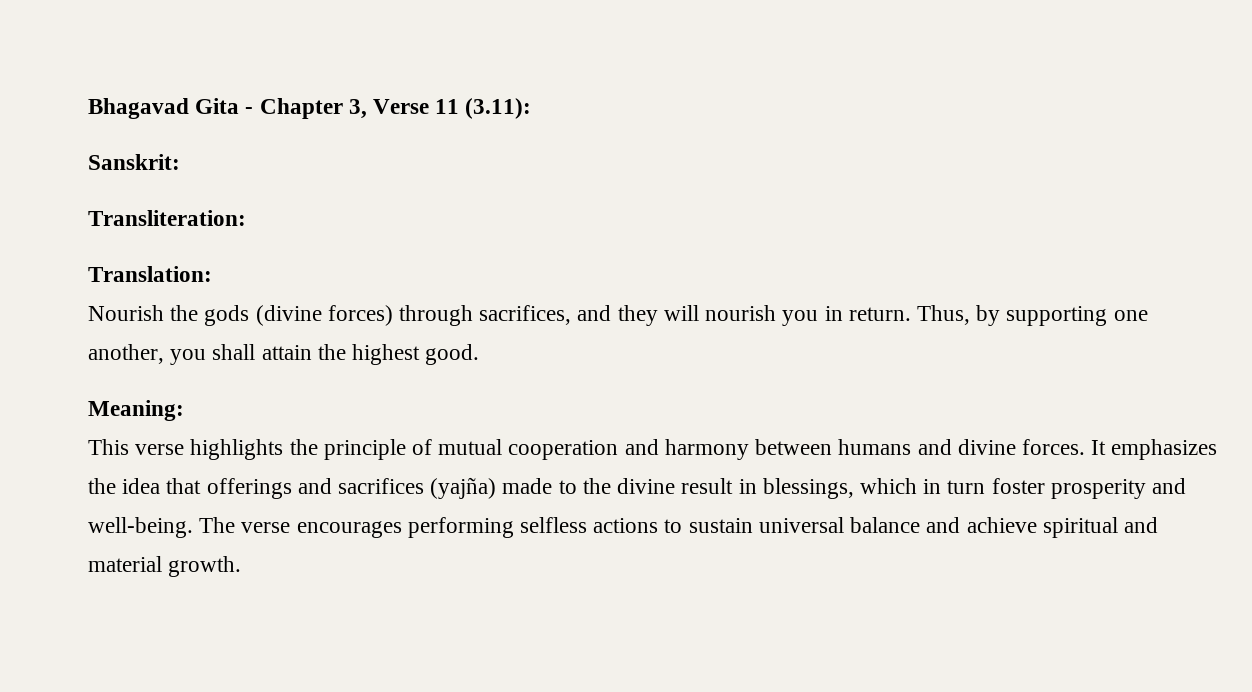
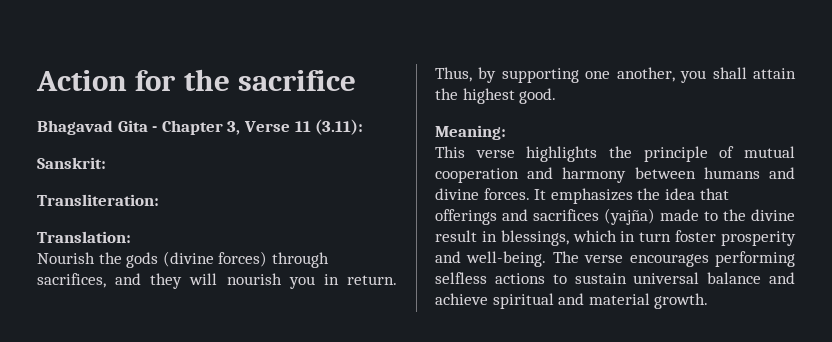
+ Action for the sacrifice

